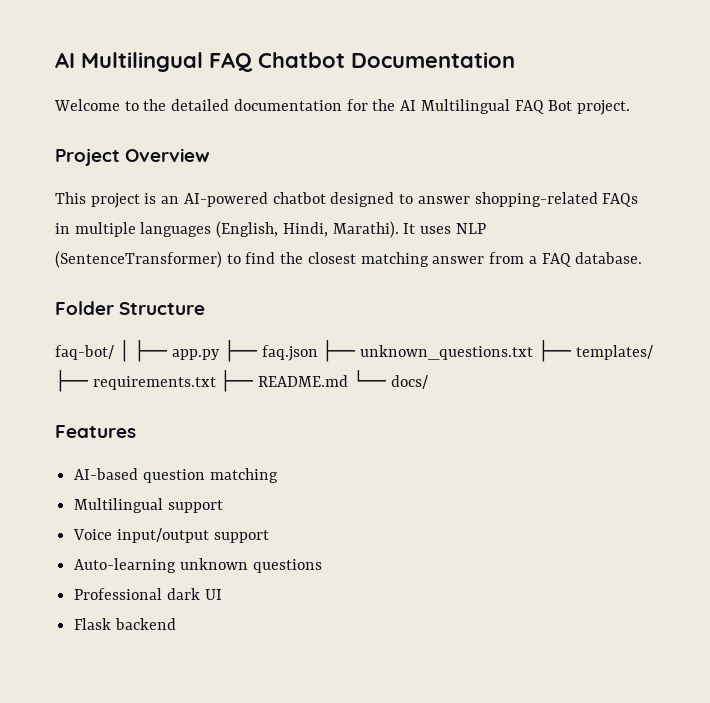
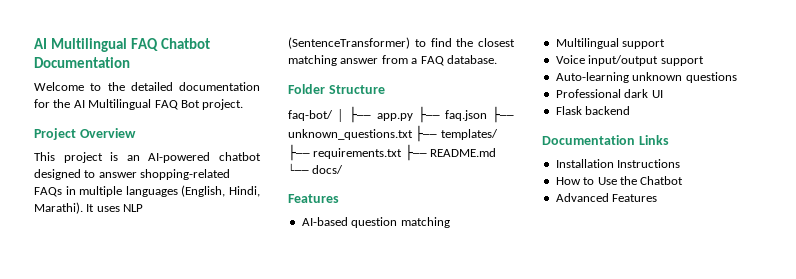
+ Documentation Links
+ Installation Instructions
+ How to Use the Chatbot
+ Advanced Features

